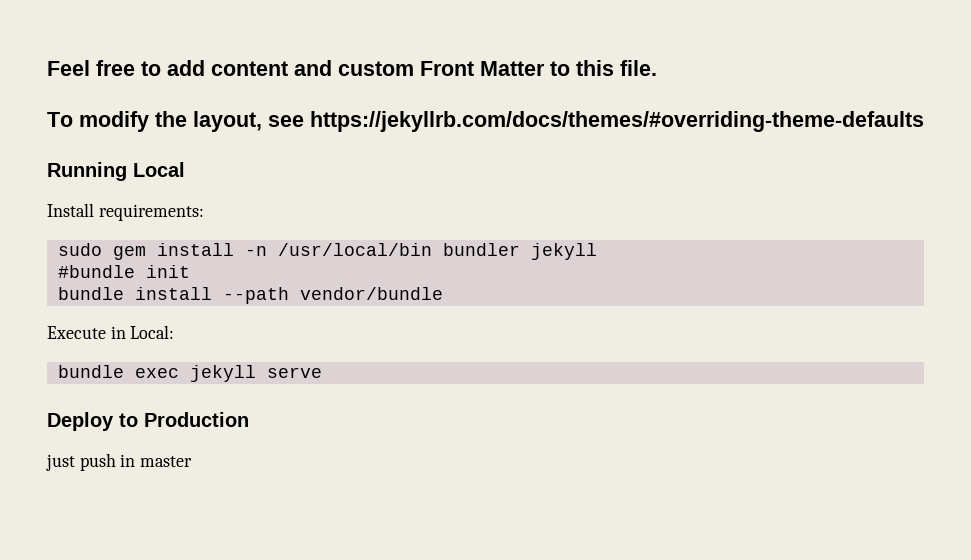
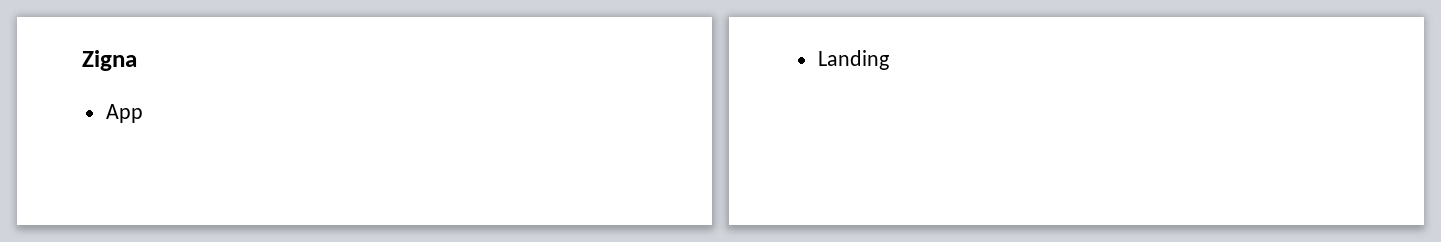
- Feel free to add content and custom Front Matter to this file.
- To modify the layout, see https://jekyllrb.com/docs/themes/#overriding-theme-defaults
- Running Local
- Install requirements:
- sudo gem install -n /usr/local/bin bundler jekyll
- #bundle init
- bundle install --path vendor/bundle
- Execute in Local:
- bundle exec jekyll serve
- Deploy to Production
- just push in master
+ Zigna
+ App
+ Landing

